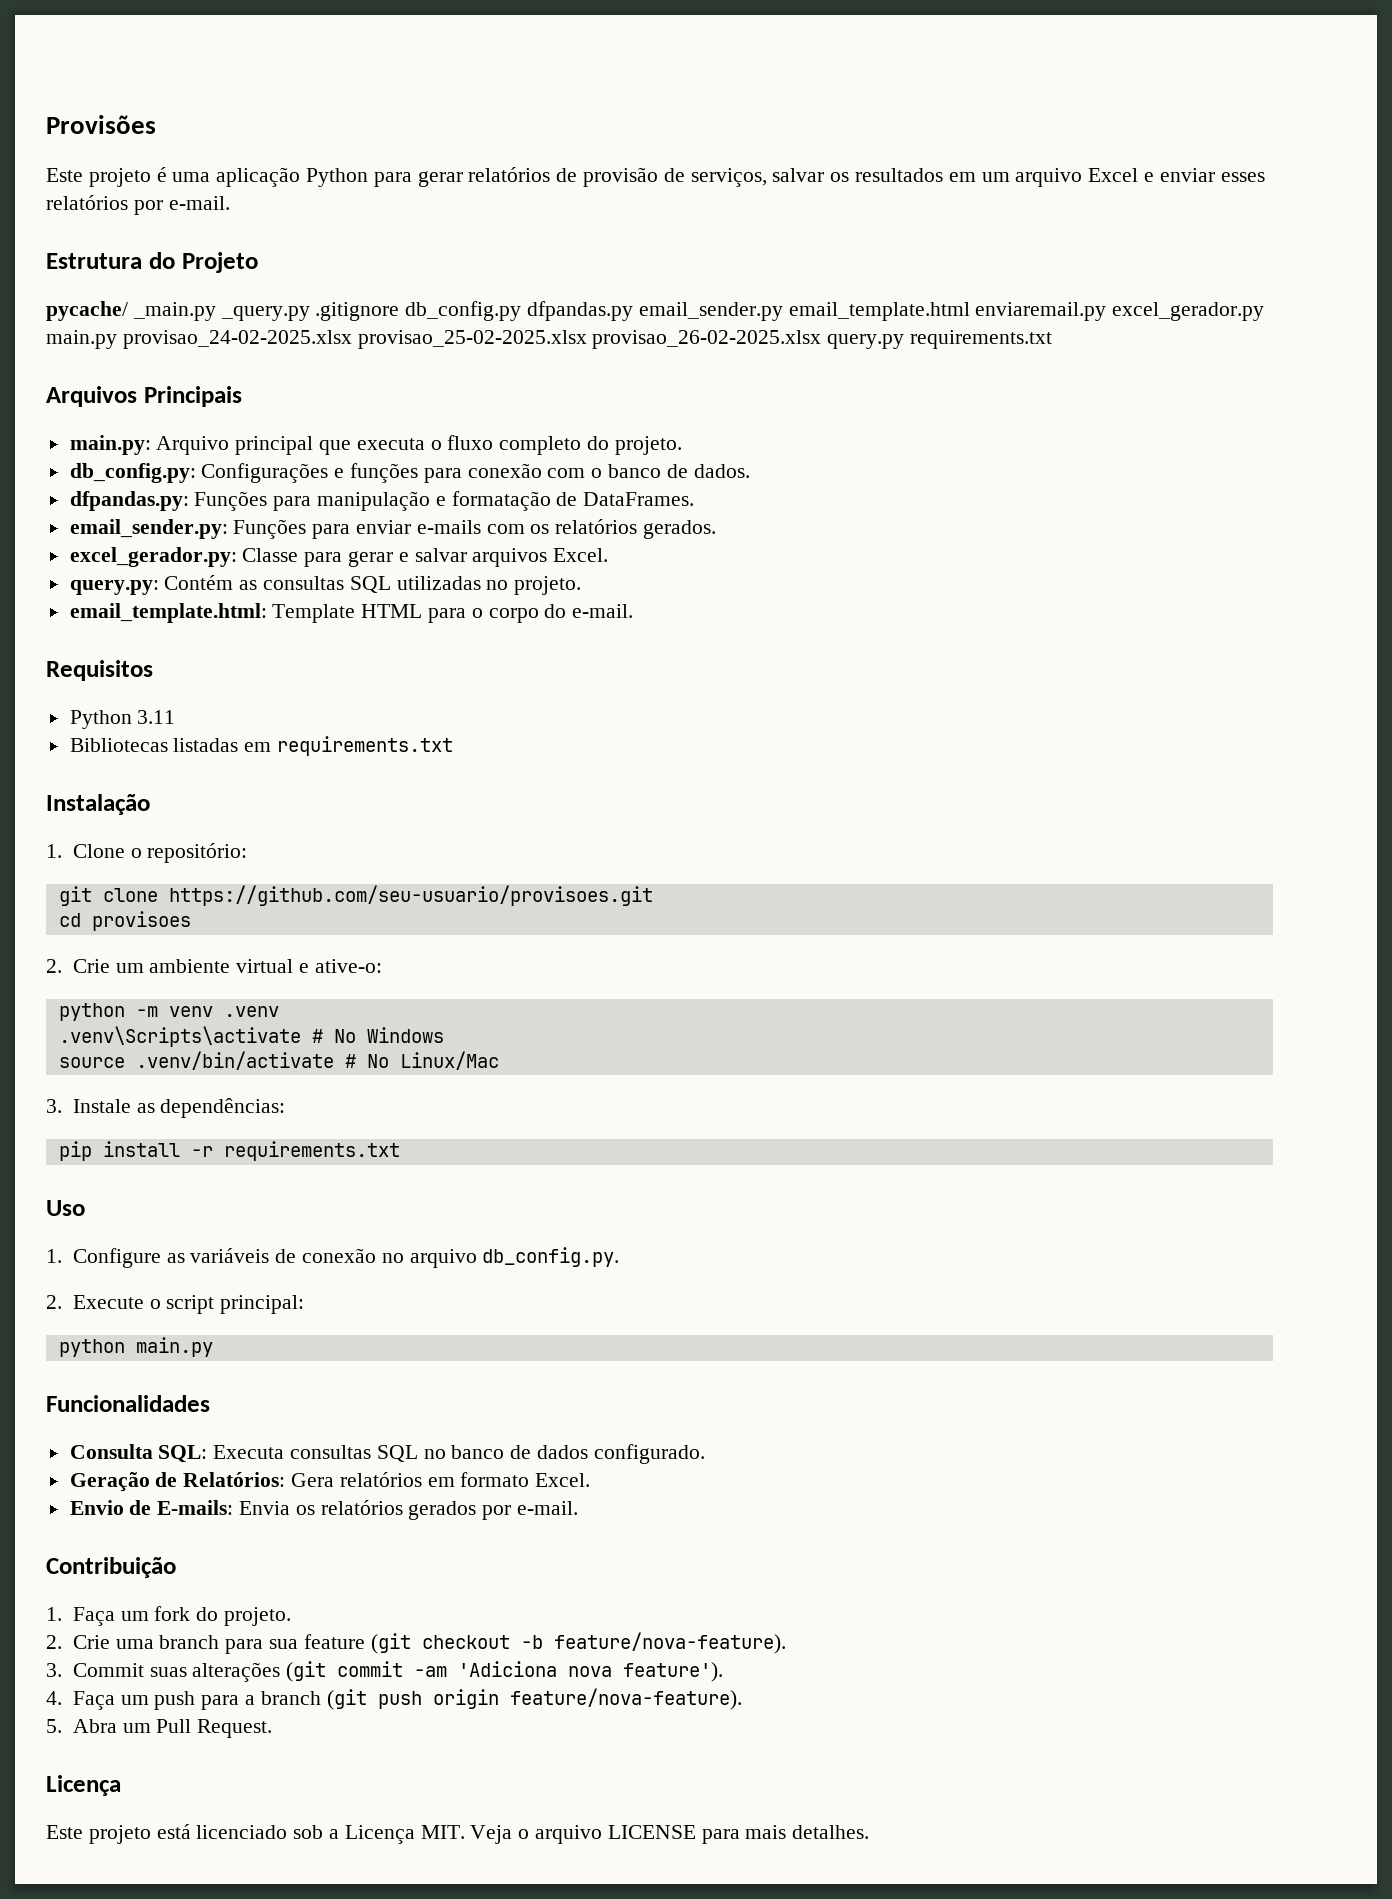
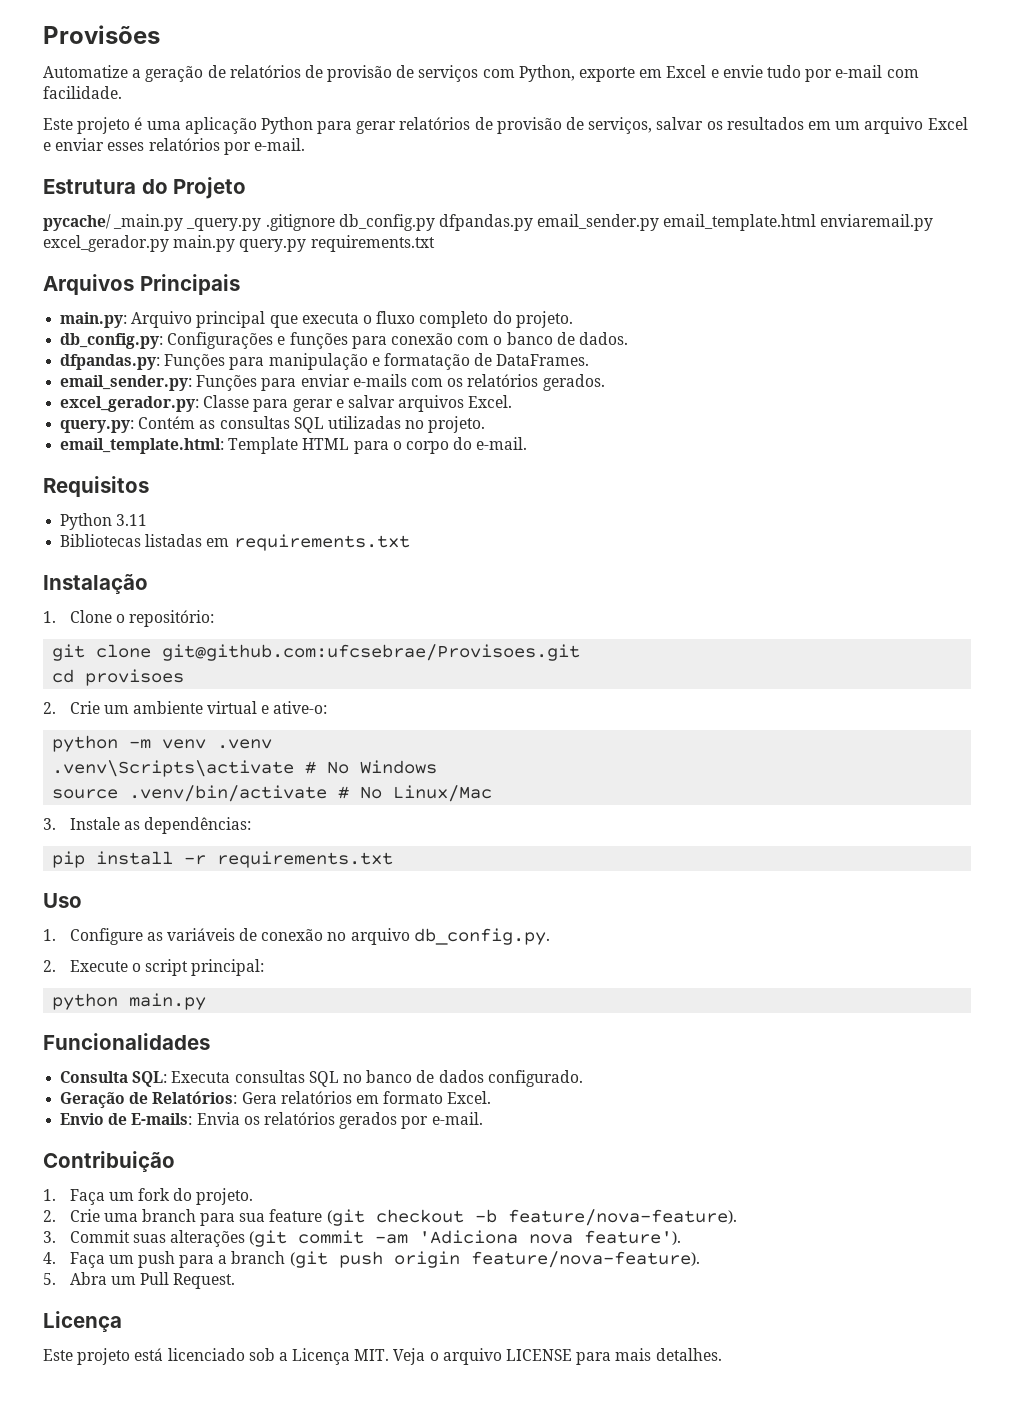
+ Automatize a geração de relatórios de provisão de serviços com Python, exporte em Excel e envie tudo por e-mail com facilidade.
- pycache/ _main.py _query.py .gitignore db_config.py dfpandas.py email_sender.py email_template.html enviaremail.py excel_gerador.py main.py provisao_24-02-2025.xlsx provisao_25-02-2025.xlsx provisao_26-02-2025.xlsx query.py requirements.txt
+ pycache/ _main.py _query.py .gitignore db_config.py dfpandas.py email_sender.py email_template.html enviaremail.py excel_gerador.py main.py query.py requirements.txt
- git clone https://github.com/seu-usuario/provisoes.git
+ git clone git@github.com:ufcsebrae/Provisoes.git

